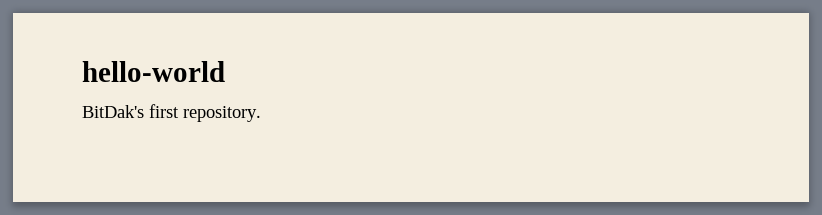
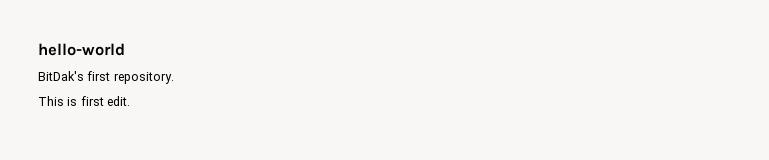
+ This is first edit.

